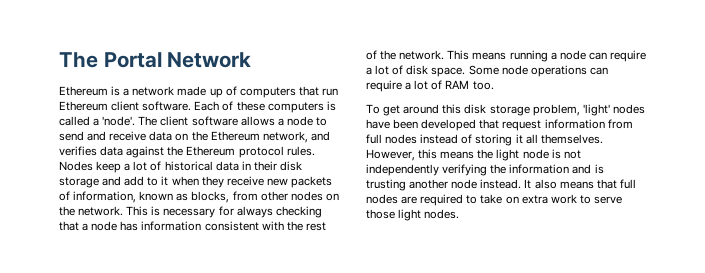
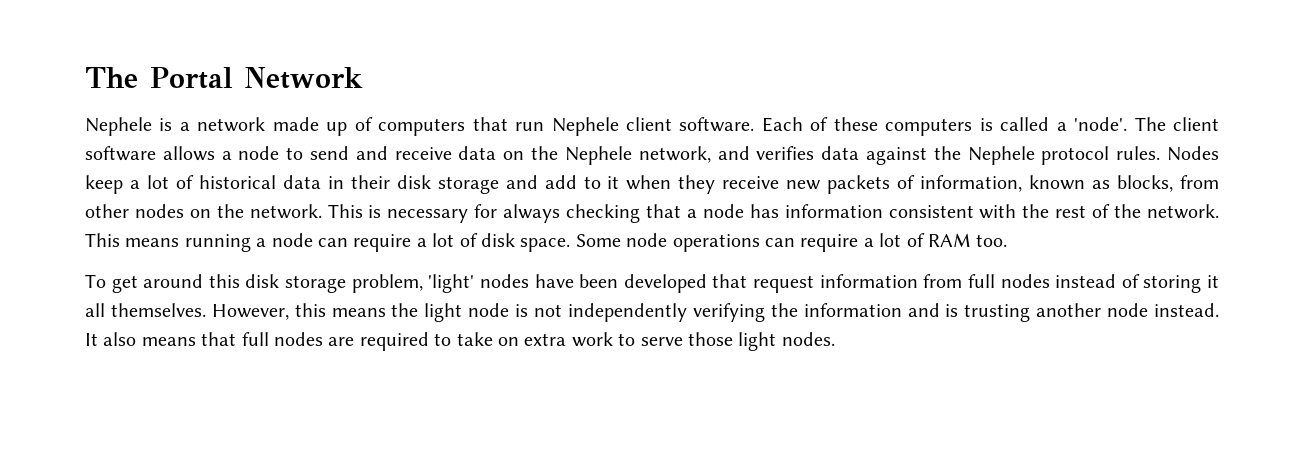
- Ethereum is a network made up of computers that run Ethereum client software.
+ Nephele is a network made up of computers that run Nephele client software.
- The client software allows a node to send and receive data on the Ethereum network, and verifies data against the Ethereum protocol rules.
+ The client software allows a node to send and receive data on the Nephele network, and verifies data against the Nephele protocol rules.

